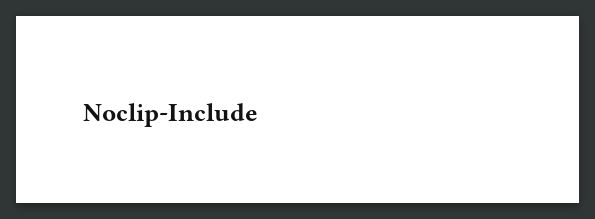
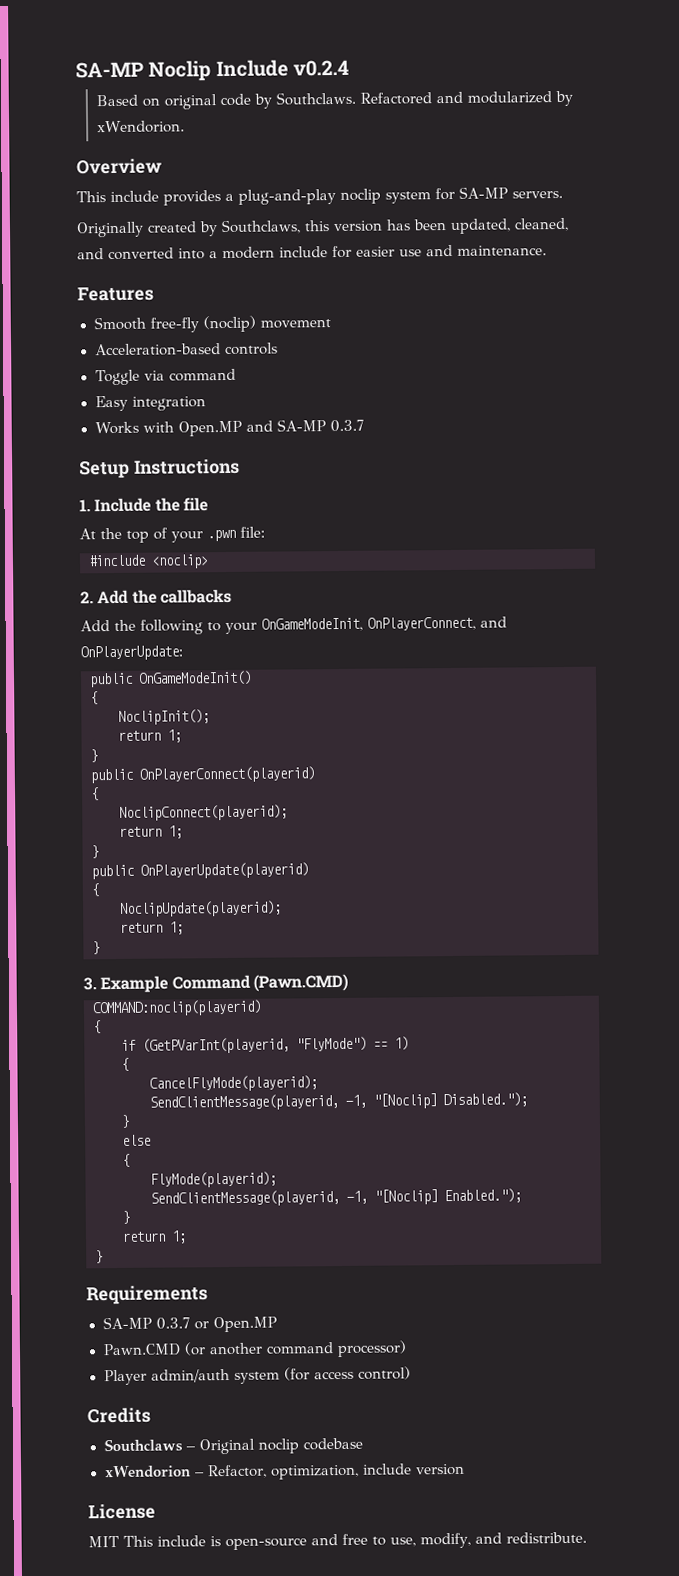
- Noclip-Include
+ SA-MP Noclip Include v0.2.4
+ Based on original code by Southclaws. Refactored and modularized by xWendorion.
+ Overview
+ This include provides a plug-and-play noclip system for SA-MP servers.
+ Originally created by Southclaws, this version has been updated, cleaned, and converted into a modern include for easier use and maintenance.
+ Features
+ Smooth free-fly (noclip) movement
+ Acceleration-based controls
+ Toggle via command
+ Easy integration
+ Works with Open.MP and SA-MP 0.3.7
+ Setup Instructions
+ 1. Include the file
+ At the top of your .pwn file:
+ #include <noclip>
+ 2. Add the callbacks
+ Add the following to your OnGameModeInit, OnPlayerConnect, and OnPlayerUpdate:
+ public OnGameModeInit()
+ {
+ NoclipInit();
+ return 1;
+ }
+ public OnPlayerConnect(playerid)
+ {
+ NoclipConnect(playerid);
+ return 1;
+ }
+ public OnPlayerUpdate(playerid)
+ {
+ NoclipUpdate(playerid);
+ return 1;
+ }
+ 3. Example Command (Pawn.CMD)
+ COMMAND:noclip(playerid)
+ {
+ if (GetPVarInt(playerid, "FlyMode") == 1)
+ {
+ CancelFlyMode(playerid);
+ SendClientMessage(playerid, -1, "[Noclip] Disabled.");
+ }
+ else
+ {
+ FlyMode(playerid);
+ SendClientMessage(playerid, -1, "[Noclip] Enabled.");
+ }
+ return 1;
+ }
+ Requirements
+ SA-MP 0.3.7 or Open.MP
+ Pawn.CMD (or another command processor)
+ Player admin/auth system (for access control)
+ Credits
+ Southclaws – Original noclip codebase
+ xWendorion – Refactor, optimization, include version
+ License
+ MIT This include is open-source and free to use, modify, and redistribute.

